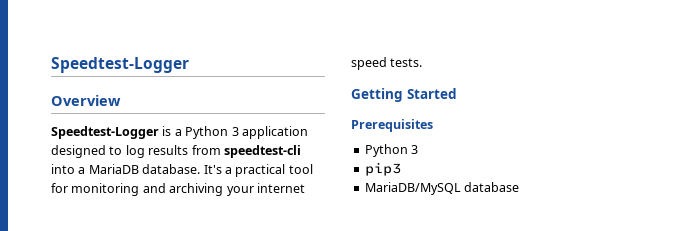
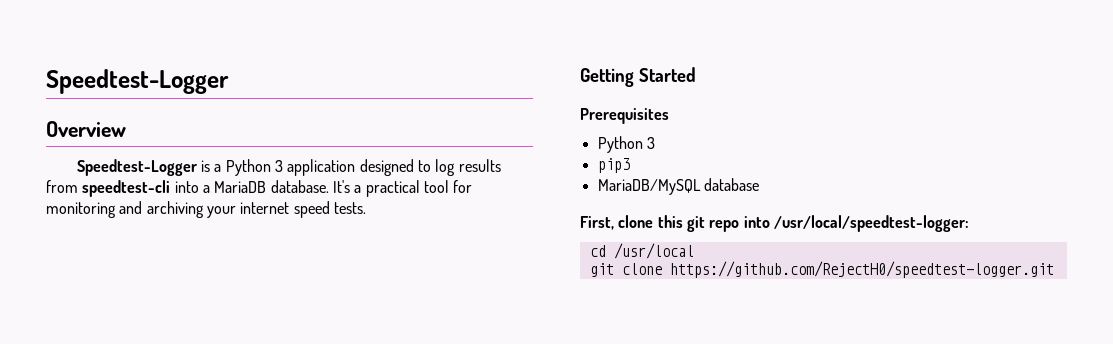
+ First, clone this git repo into /usr/local/speedtest-logger:
+ cd /usr/local
+ git clone https://github.com/RejectH0/speedtest-logger.git

